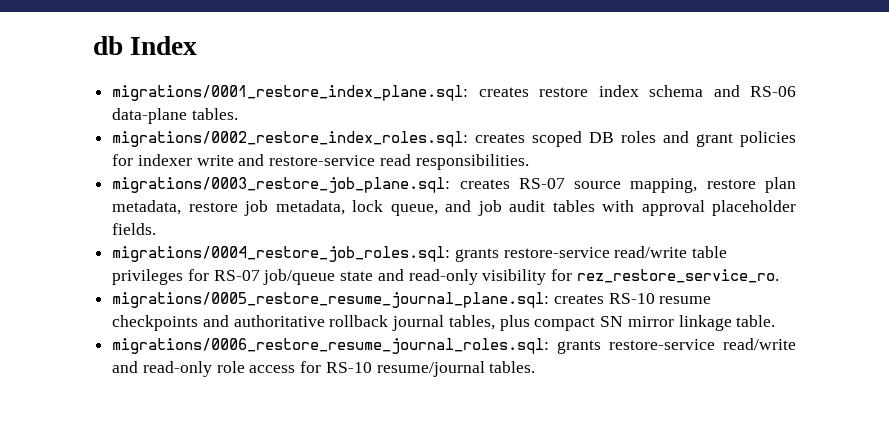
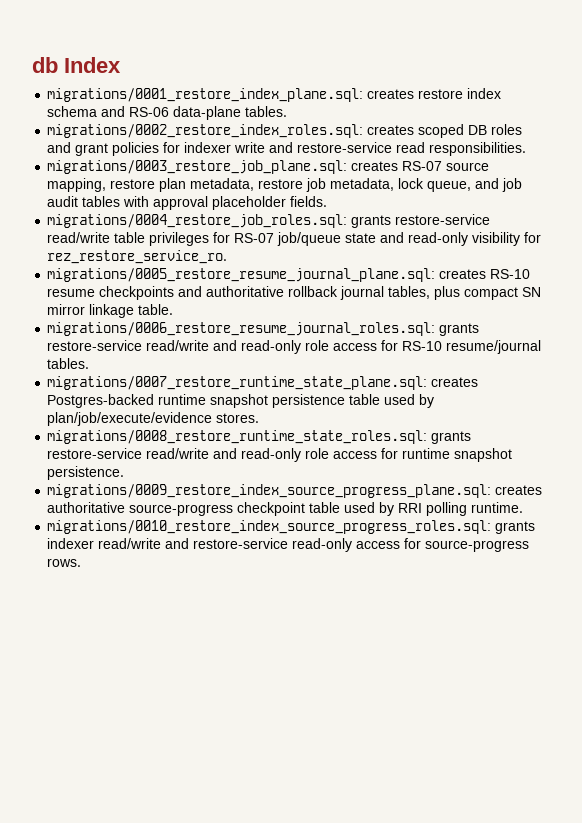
+ migrations/0007_restore_runtime_state_plane.sql: creates Postgres-backed runtime snapshot persistence table used by plan/job/execute/evidence stores.
+ migrations/0008_restore_runtime_state_roles.sql: grants restore-service read/write and read-only role access for runtime snapshot persistence.
+ migrations/0009_restore_index_source_progress_plane.sql: creates authoritative source-progress checkpoint table used by RRI polling runtime.
+ migrations/0010_restore_index_source_progress_roles.sql: grants indexer read/write and restore-service read-only access for source-progress rows.

